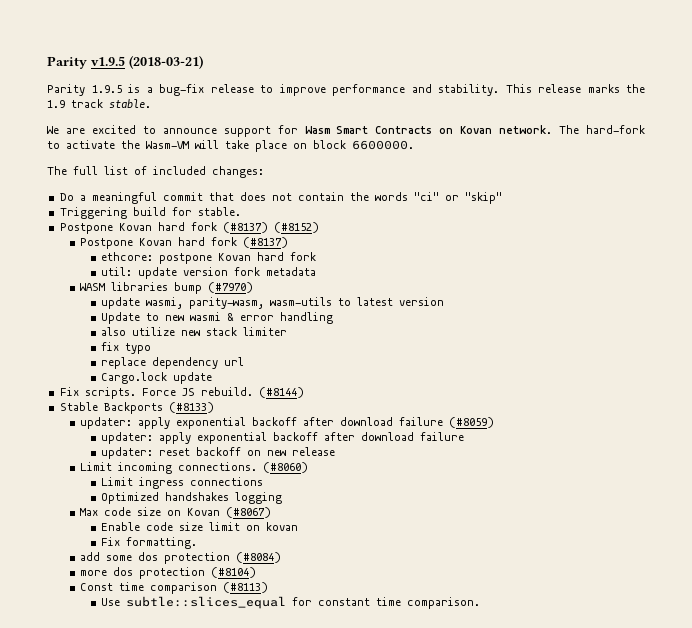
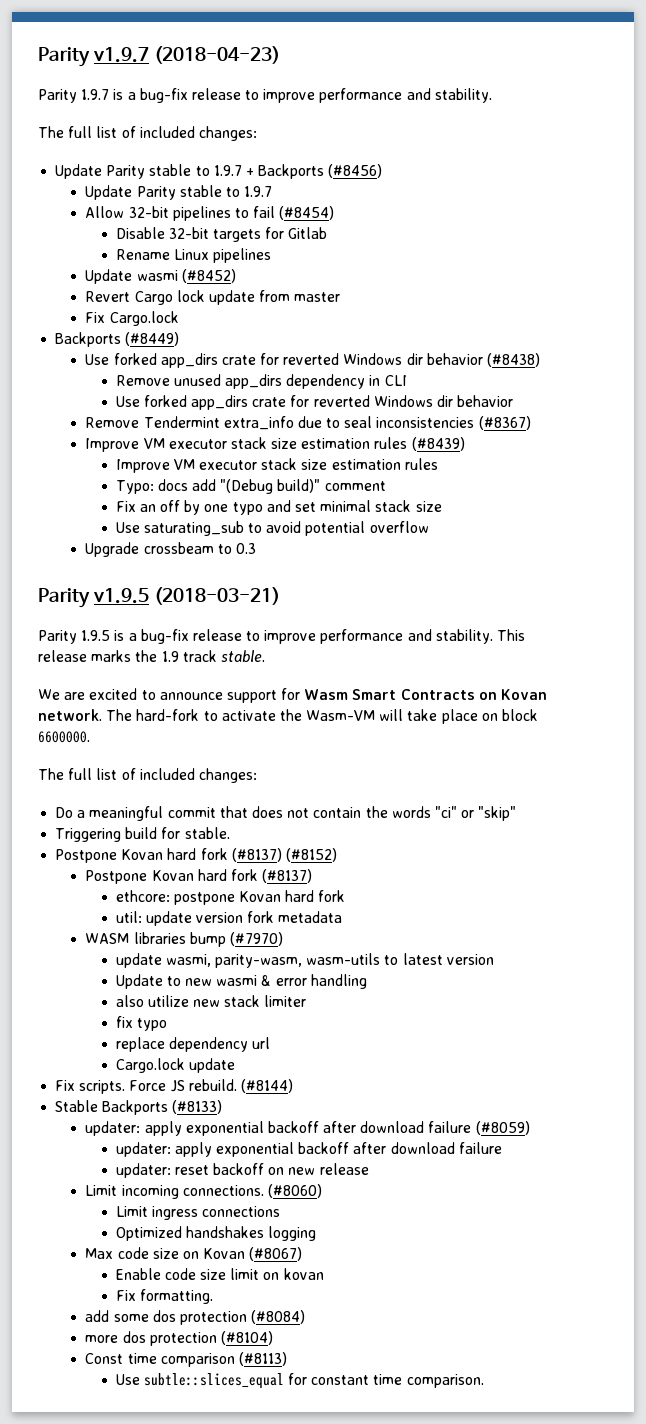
+ Parity v1.9.7 (2018-04-23)
+ Parity 1.9.7 is a bug-fix release to improve performance and stability.
+ The full list of included changes:
+ Update Parity stable to 1.9.7 + Backports (#8456)
+ Update Parity stable to 1.9.7
+ Allow 32-bit pipelines to fail (#8454)
+ Disable 32-bit targets for Gitlab
+ Rename Linux pipelines
+ Update wasmi (#8452)
+ Revert Cargo lock update from master
+ Fix Cargo.lock
+ Backports (#8449)
+ Use forked app_dirs crate for reverted Windows dir behavior (#8438)
+ Remove unused app_dirs dependency in CLI
+ Use forked app_dirs crate for reverted Windows dir behavior
+ Remove Tendermint extra_info due to seal inconsistencies (#8367)
+ Improve VM executor stack size estimation rules (#8439)
+ Improve VM executor stack size estimation rules
+ Typo: docs add "(Debug build)" comment
+ Fix an off by one typo and set minimal stack size
+ Use saturating_sub to avoid potential overflow
+ Upgrade crossbeam to 0.3

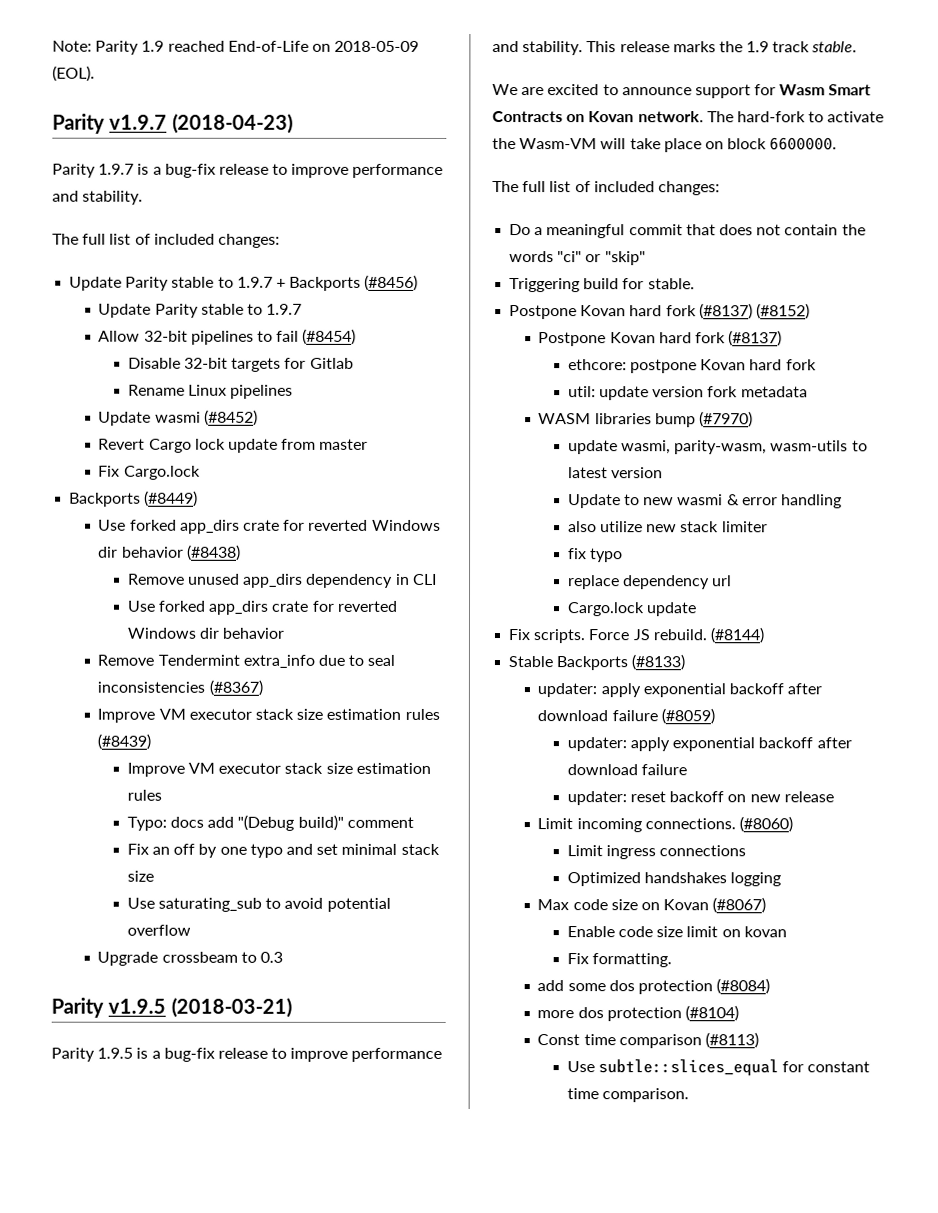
+ Note: Parity 1.9 reached End-of-Life on 2018-05-09 (EOL).

